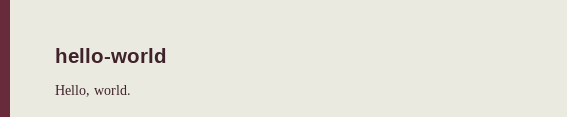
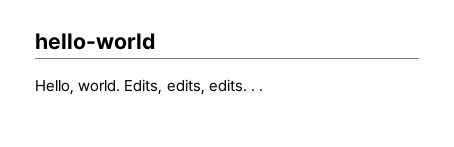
+ Edits, edits, edits. . .

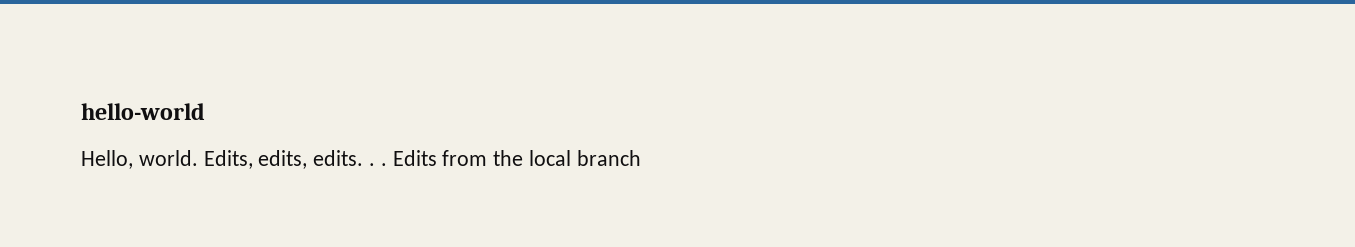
+ Edits from the local branch

